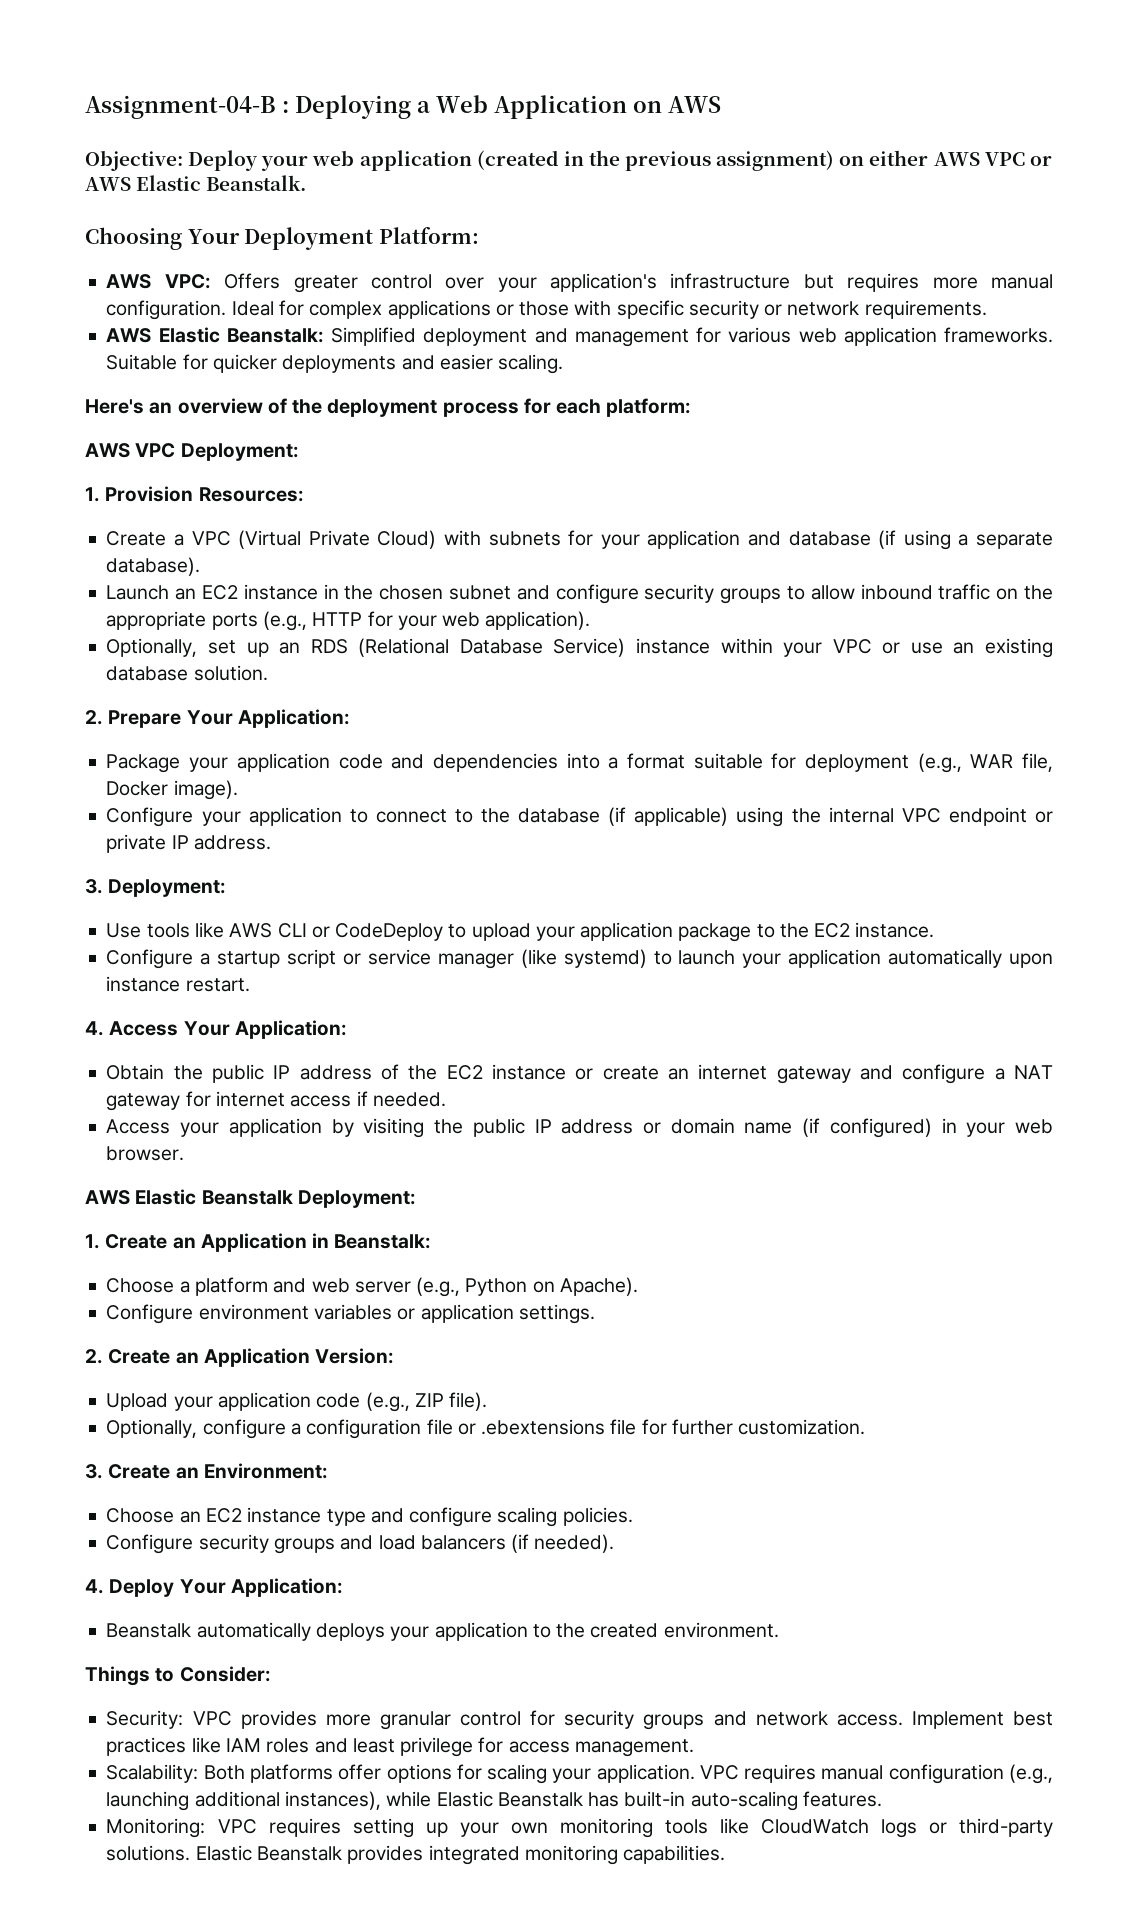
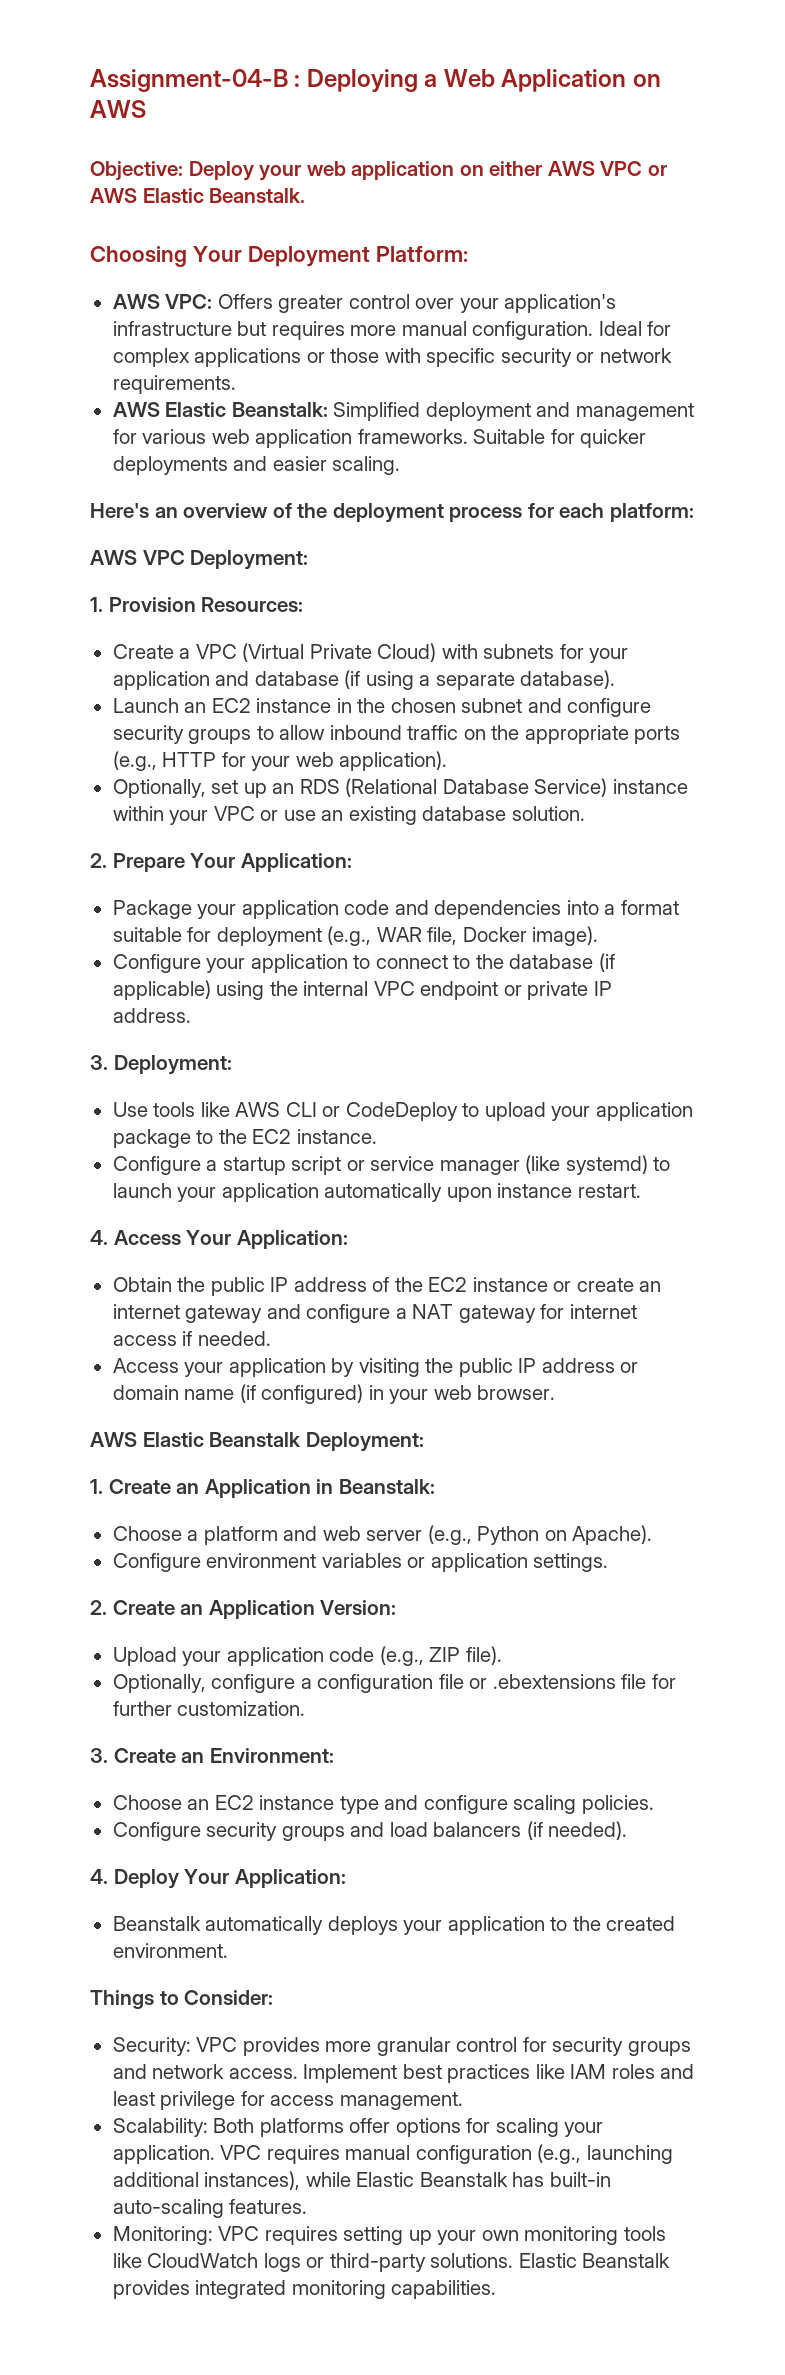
- Objective: Deploy your web application (created in the previous assignment) on either AWS VPC or AWS Elastic Beanstalk.
+ Objective: Deploy your web application on either AWS VPC or AWS Elastic Beanstalk.

